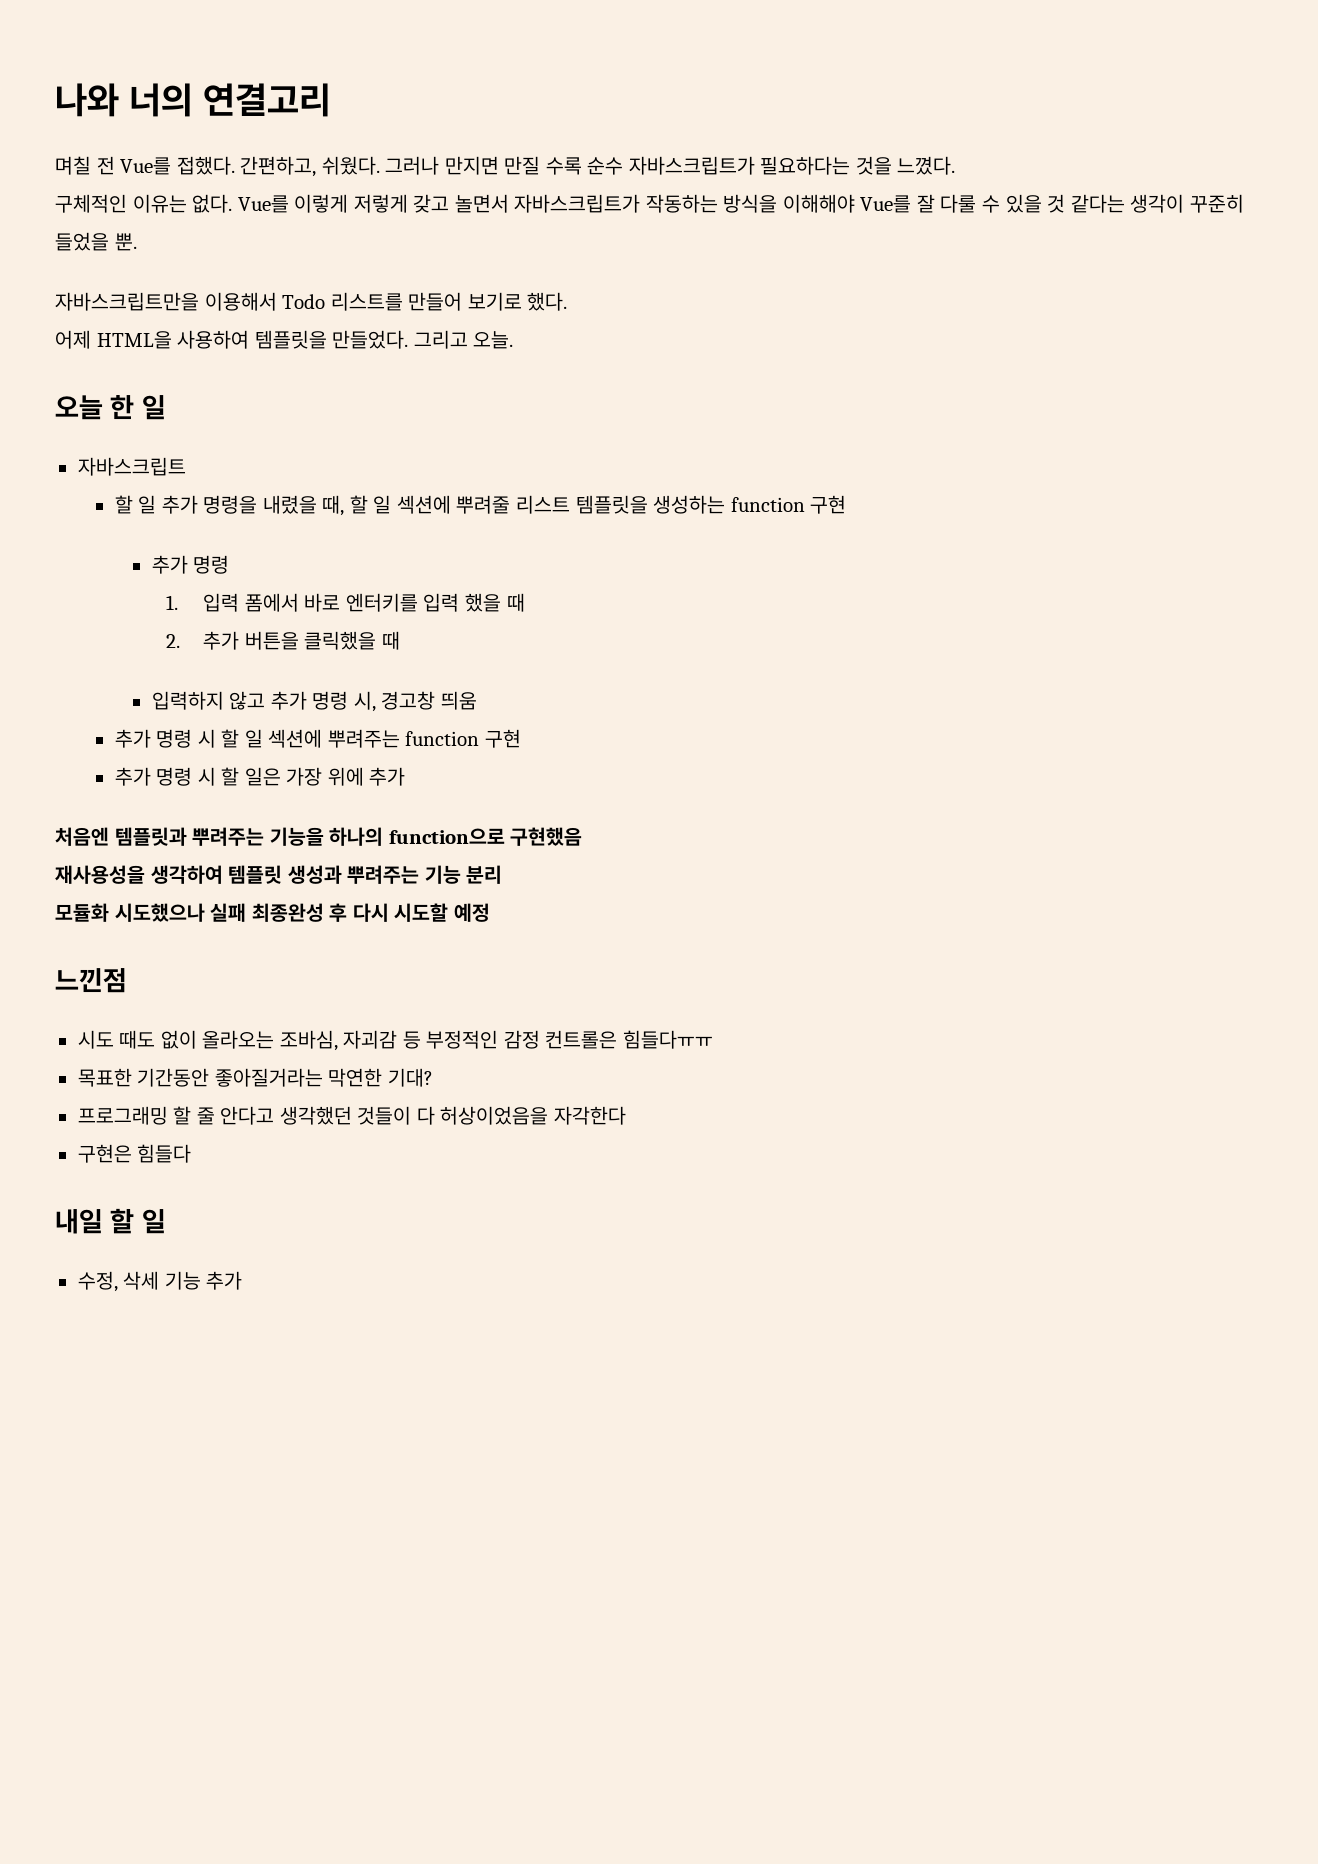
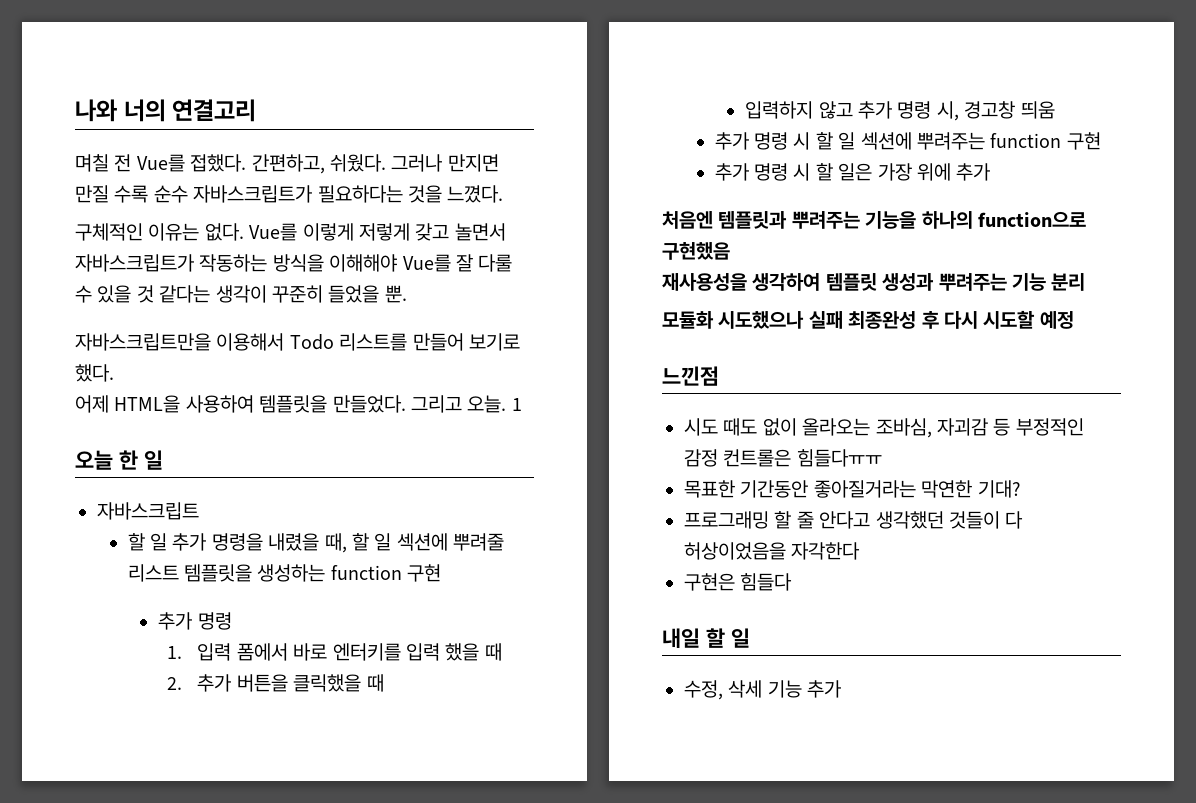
+ 1

